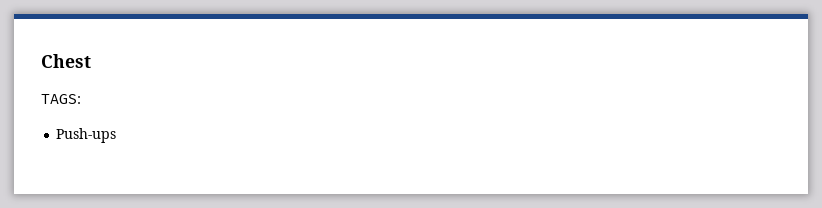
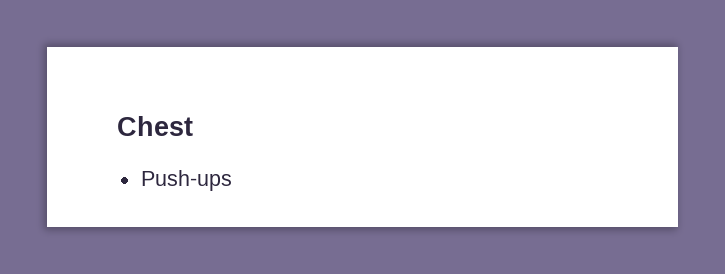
- TAGS:

